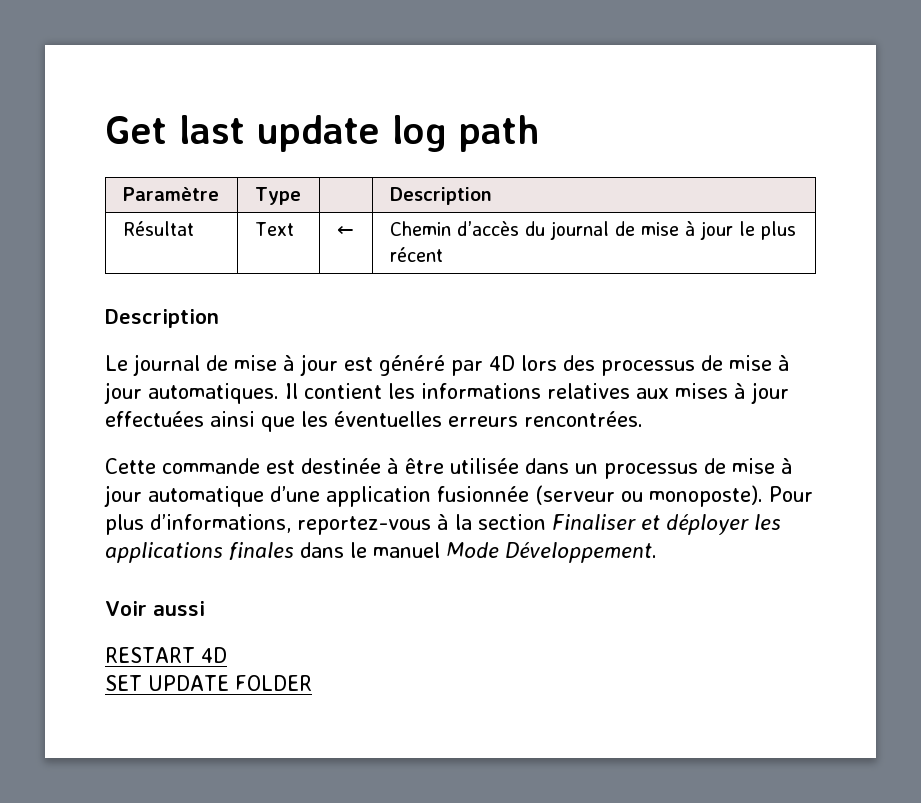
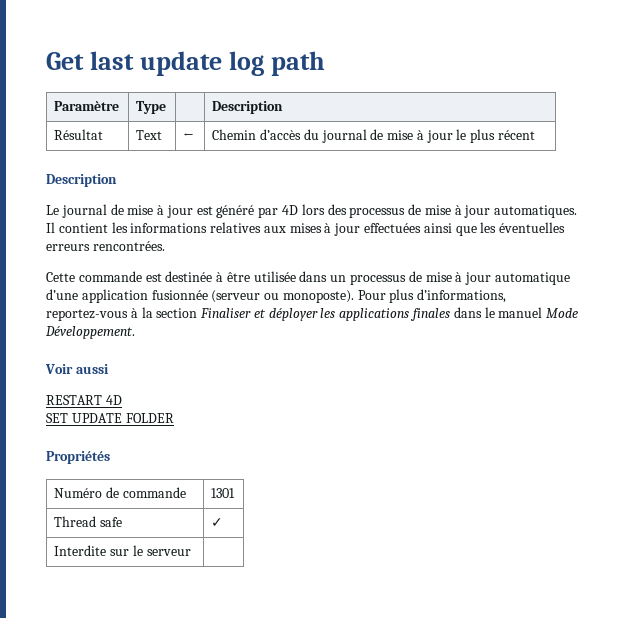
+ Propriétés
+ Numéro de commande | 1301
+ Thread safe | ✓
+ Interdite sur le serveur |

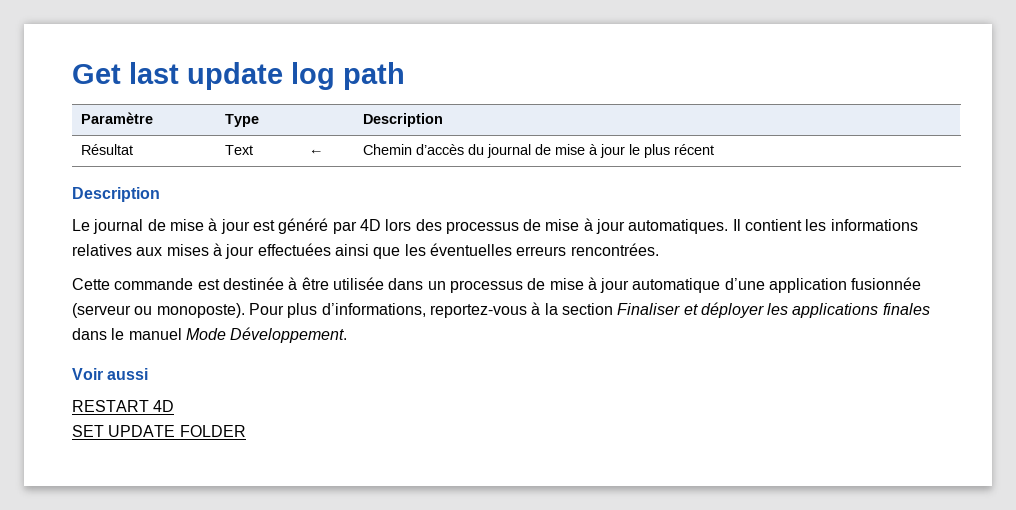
- Propriétés
- Numéro de commande | 1301
- Thread safe | ✓
- Interdite sur le serveur |

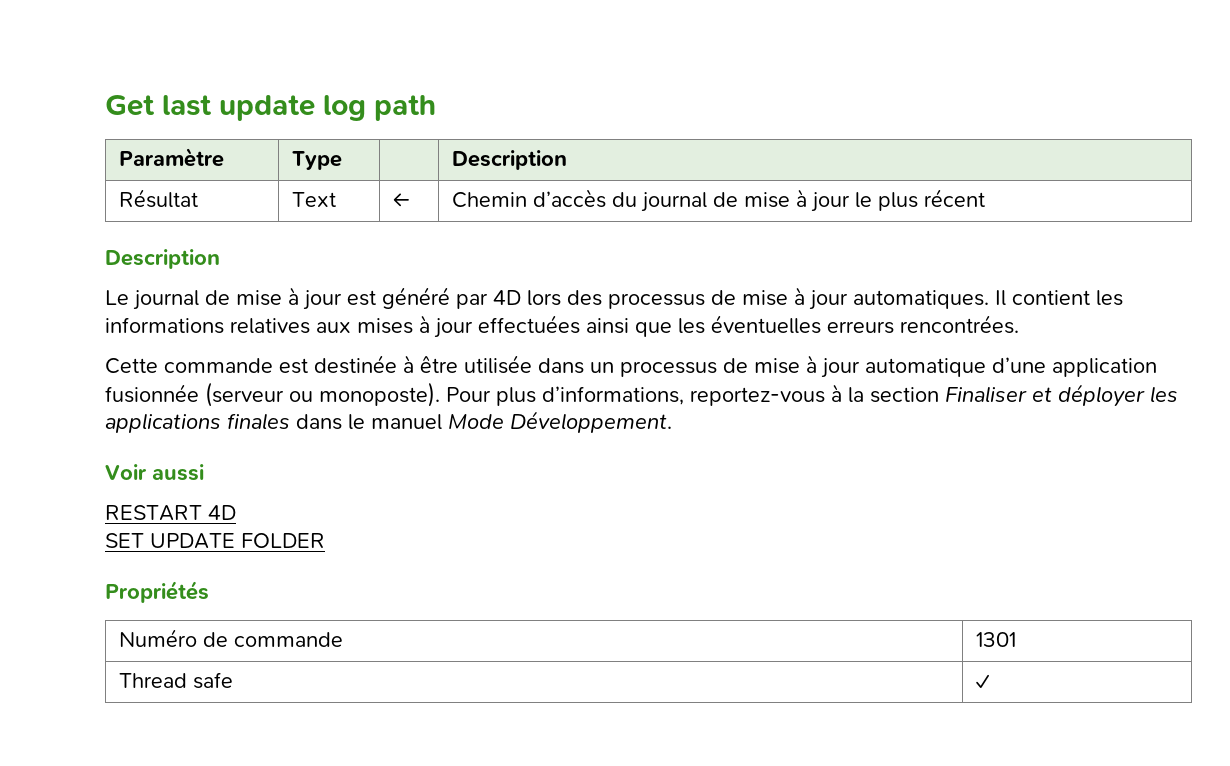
+ Propriétés
+ Numéro de commande | 1301
+ Thread safe | ✓

